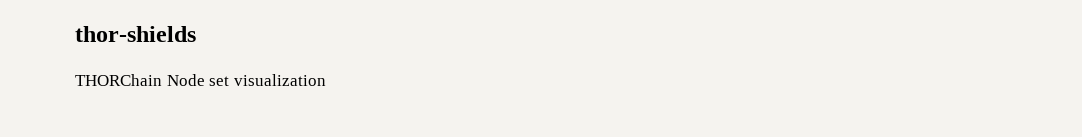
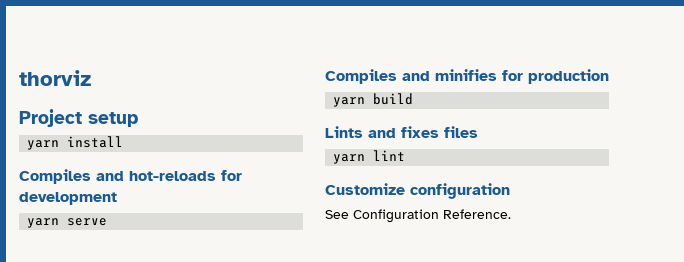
- thor-shields
- THORChain Node set visualization
+ thorviz
+ Project setup
+ yarn install
+ Compiles and hot-reloads for development
+ yarn serve
+ Compiles and minifies for production
+ yarn build
+ Lints and fixes files
+ yarn lint
+ Customize configuration
+ See Configuration Reference.

